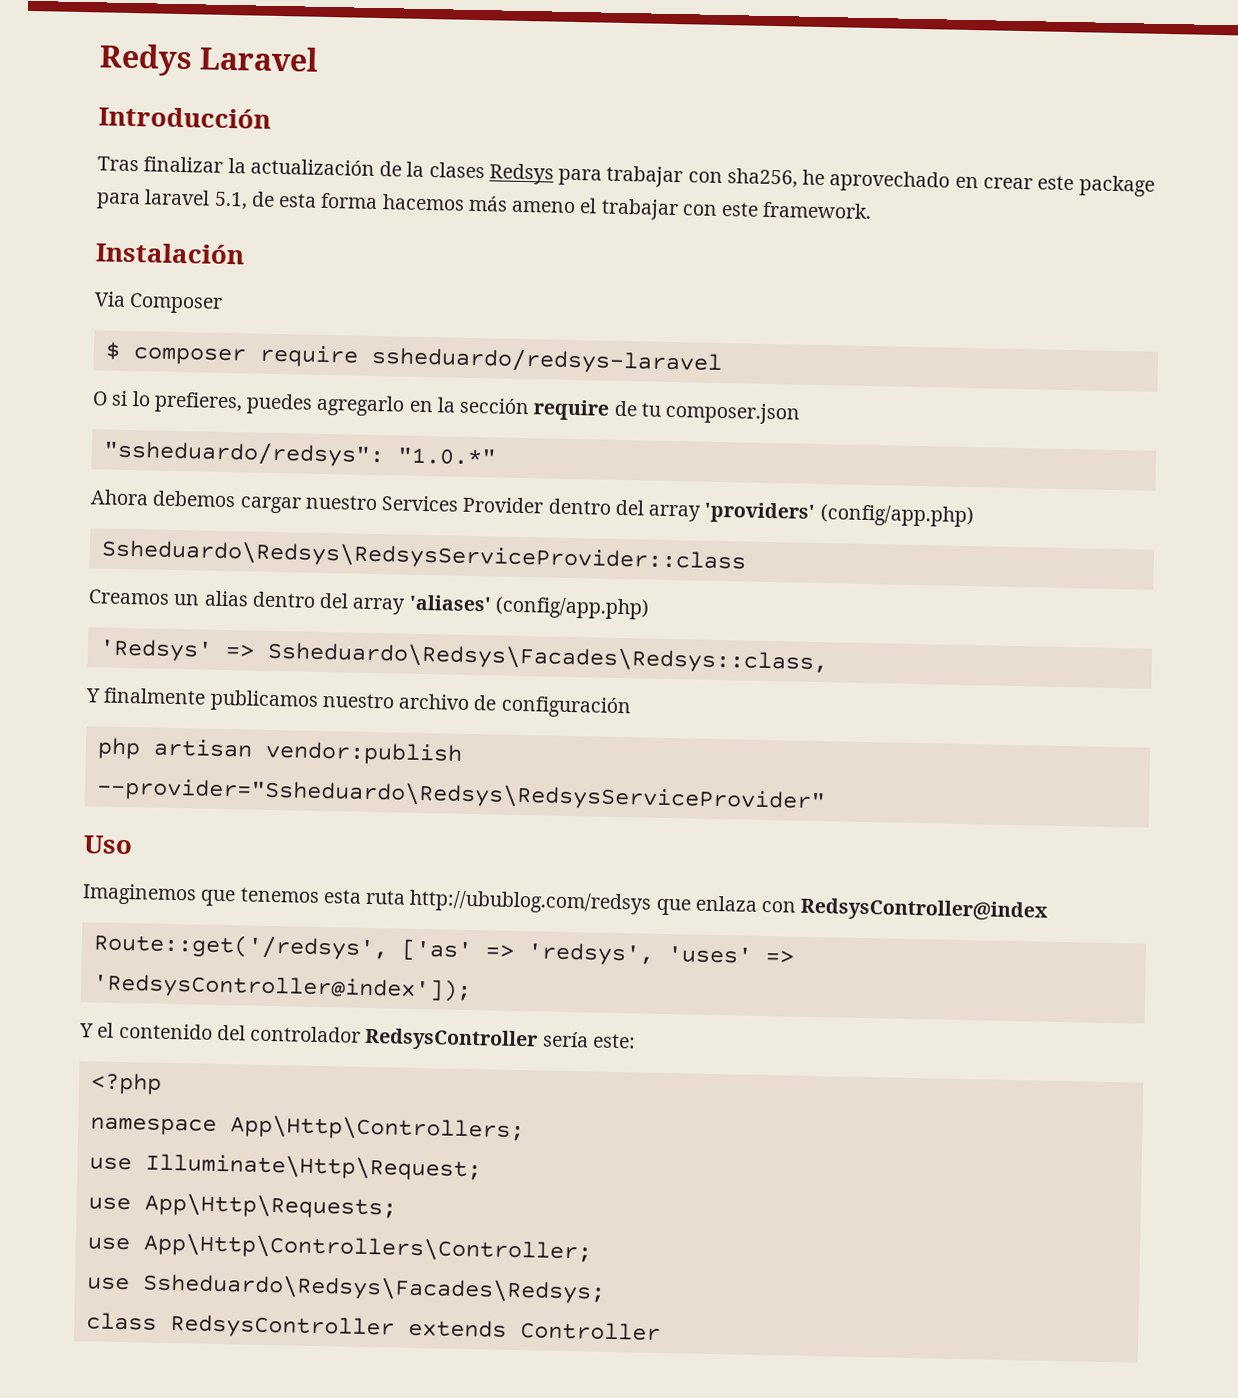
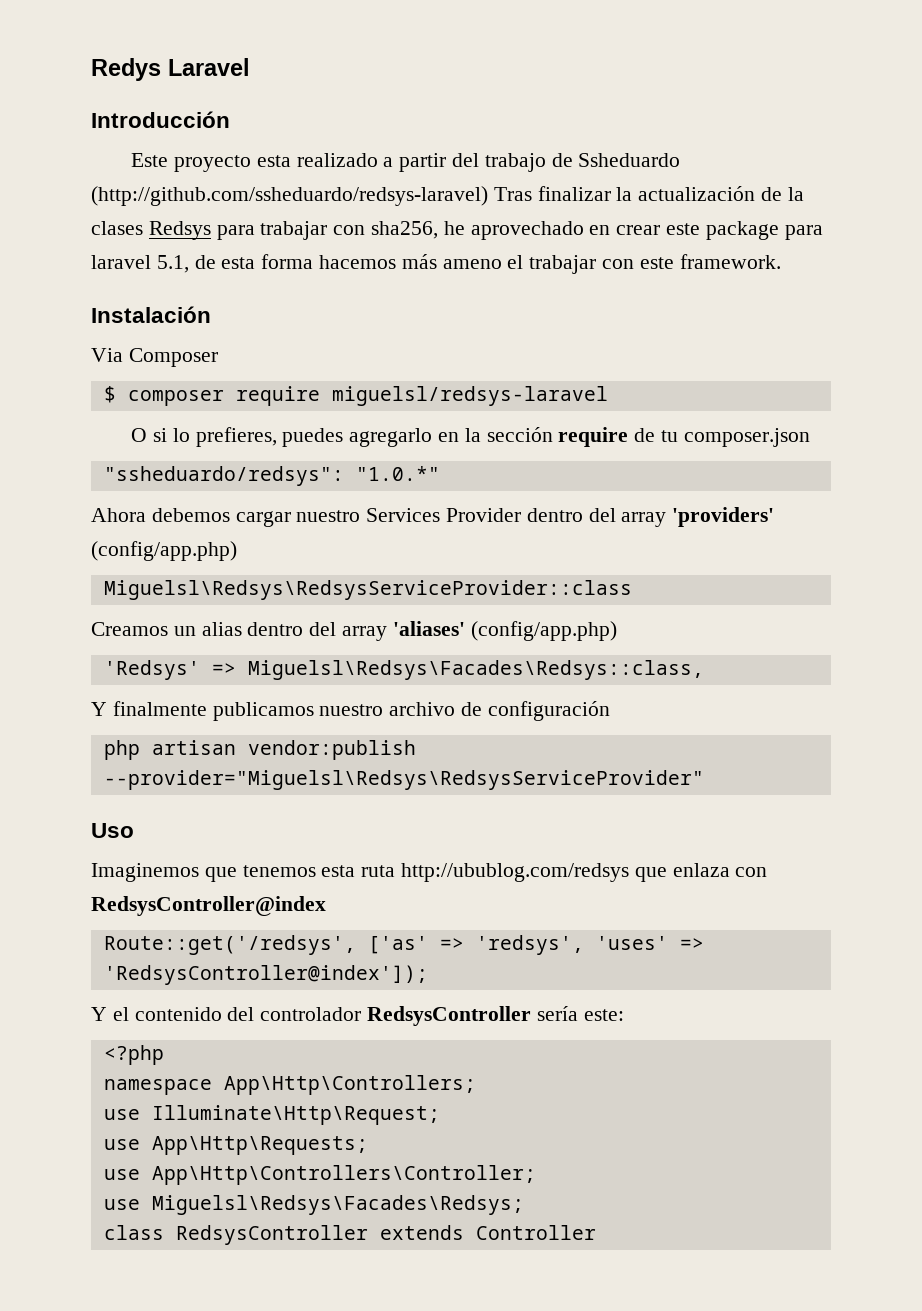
- Tras finalizar la actualización de la clases Redsys para trabajar con sha256, he aprovechado en crear este package para laravel 5.1, de esta forma hacemos más ameno el trabajar con este framework.
+ Este proyecto esta realizado a partir del trabajo de Ssheduardo (http://github.com/ssheduardo/redsys-laravel) Tras finalizar la actualización de la clases Redsys para trabajar con sha256, he aprovechado en crear este package para laravel 5.1, de esta forma hacemos más ameno el trabajar con este framework.
- $ composer require ssheduardo/redsys-laravel
+ $ composer require miguelsl/redsys-laravel
- Ssheduardo\Redsys\RedsysServiceProvider::class
+ Miguelsl\Redsys\RedsysServiceProvider::class
- 'Redsys' => Ssheduardo\Redsys\Facades\Redsys::class,
+ 'Redsys' => Miguelsl\Redsys\Facades\Redsys::class,
- php artisan vendor:publish --provider="Ssheduardo\Redsys\RedsysServiceProvider"
+ php artisan vendor:publish --provider="Miguelsl\Redsys\RedsysServiceProvider"
- use Ssheduardo\Redsys\Facades\Redsys;
+ use Miguelsl\Redsys\Facades\Redsys;

